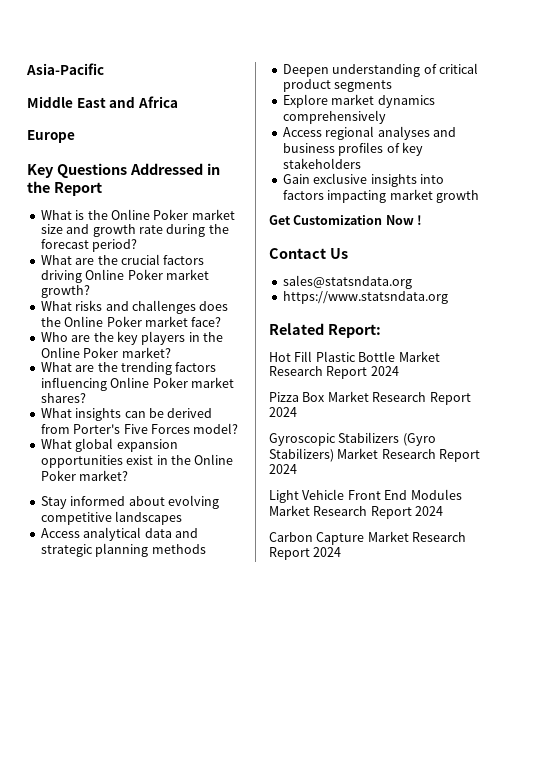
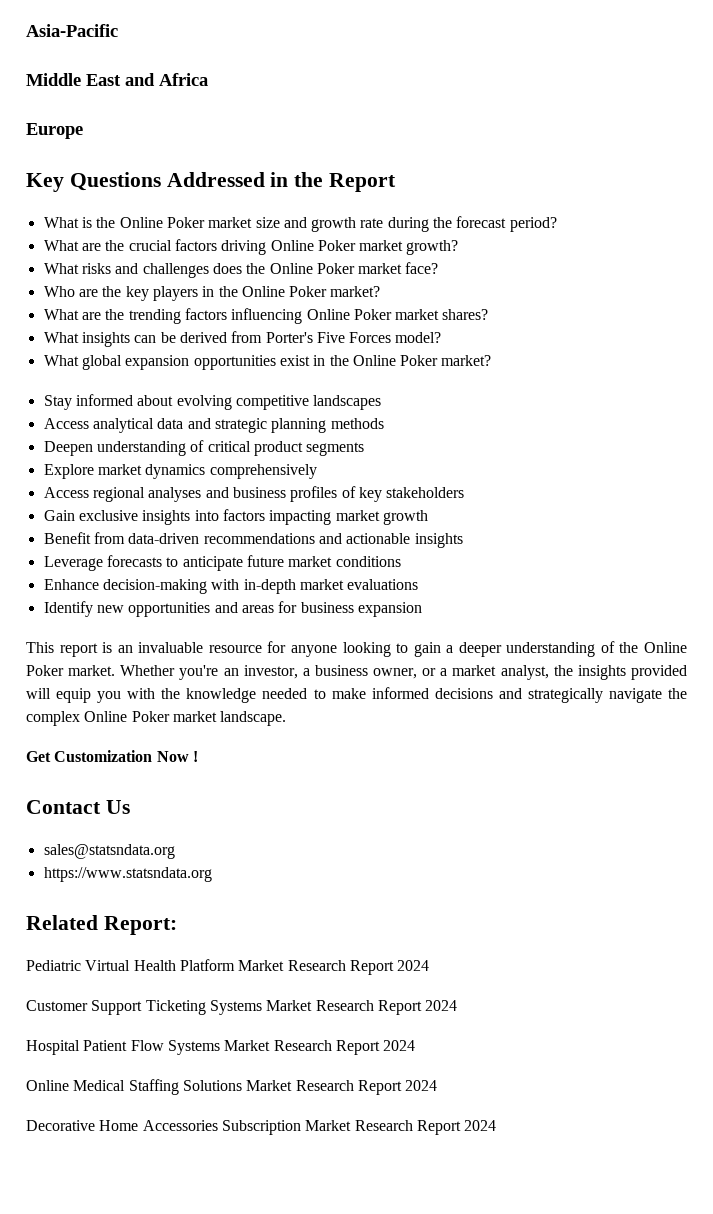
+ Benefit from data-driven recommendations and actionable insights
+ Leverage forecasts to anticipate future market conditions
+ Enhance decision-making with in-depth market evaluations
+ Identify new opportunities and areas for business expansion
+ This report is an invaluable resource for anyone looking to gain a deeper understanding of the Online Poker market. Whether you're an investor, a business owner, or a market analyst, the insights provided will equip you with the knowledge needed to make informed decisions and strategically navigate the complex Online Poker market landscape.
- Hot Fill Plastic Bottle Market Research Report 2024
- Pizza Box Market Research Report 2024
- Gyroscopic Stabilizers (Gyro Stabilizers) Market Research Report 2024
- Light Vehicle Front End Modules Market Research Report 2024
- Carbon Capture Market Research Report 2024
+ Pediatric Virtual Health Platform Market Research Report 2024
+ Customer Support Ticketing Systems Market Research Report 2024
+ Hospital Patient Flow Systems Market Research Report 2024
+ Online Medical Staffing Solutions Market Research Report 2024
+ Decorative Home Accessories Subscription Market Research Report 2024

